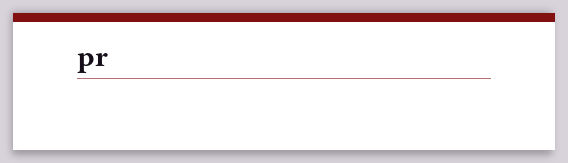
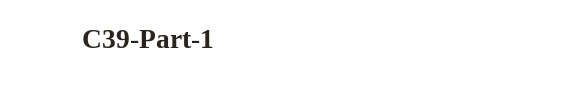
- pr
+ C39-Part-1

